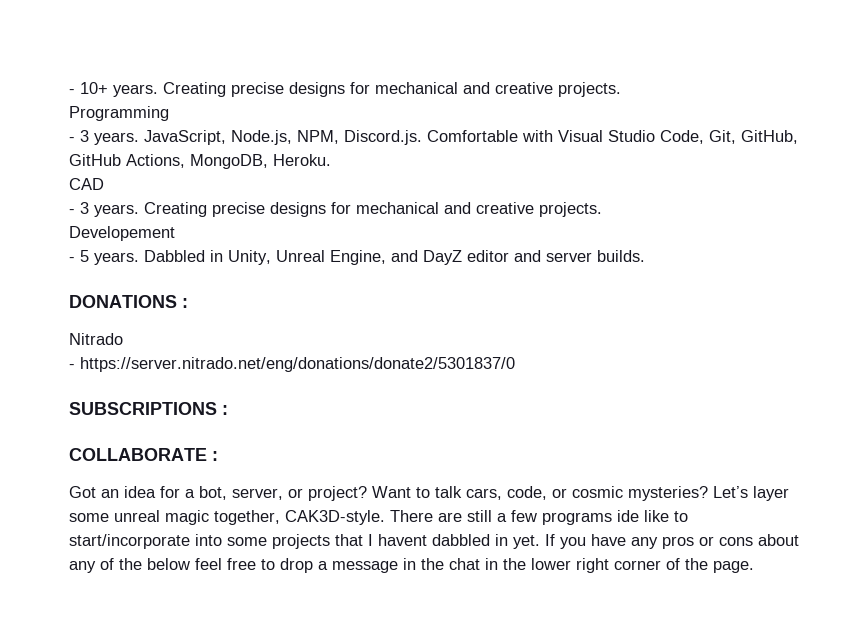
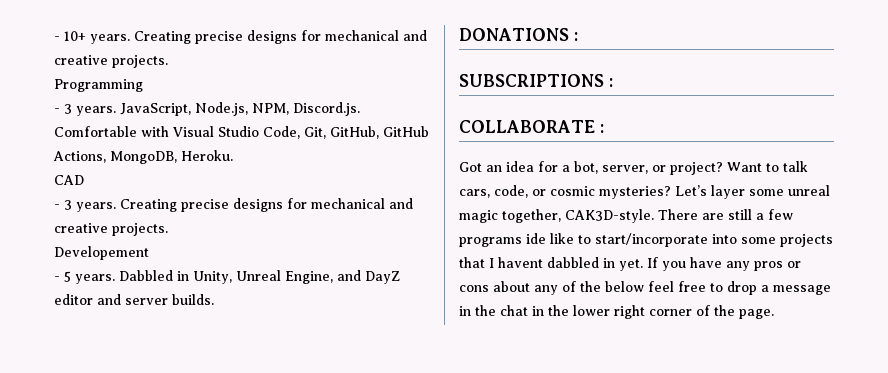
- Nitrado
- - https://server.nitrado.net/eng/donations/donate2/5301837/0

